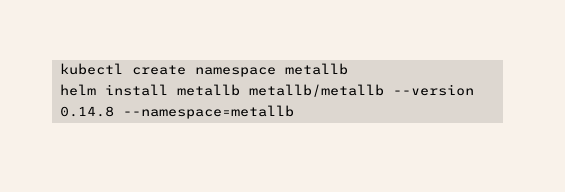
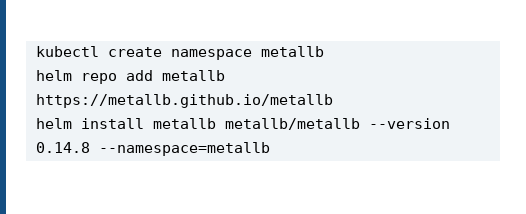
+ helm repo add metallb https://metallb.github.io/metallb

